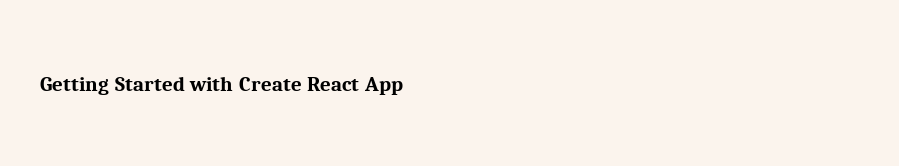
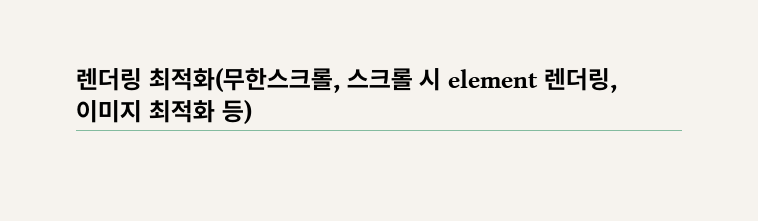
- Getting Started with Create React App
+ 렌더링 최적화(무한스크롤, 스크롤 시 element 렌더링, 이미지 최적화 등)

